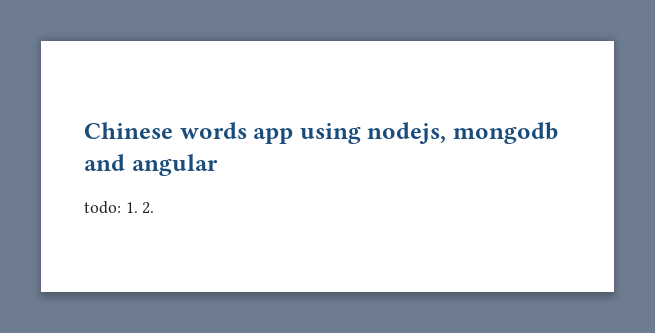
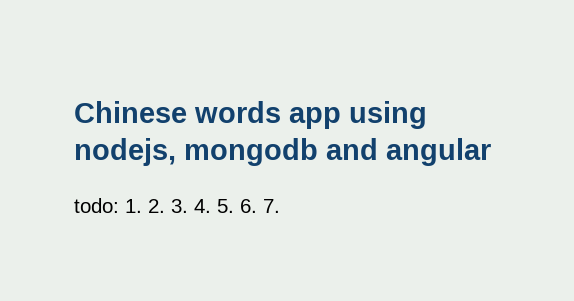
- todo: 1. 2.
+ todo: 1. 2. 3. 4. 5. 6. 7.

